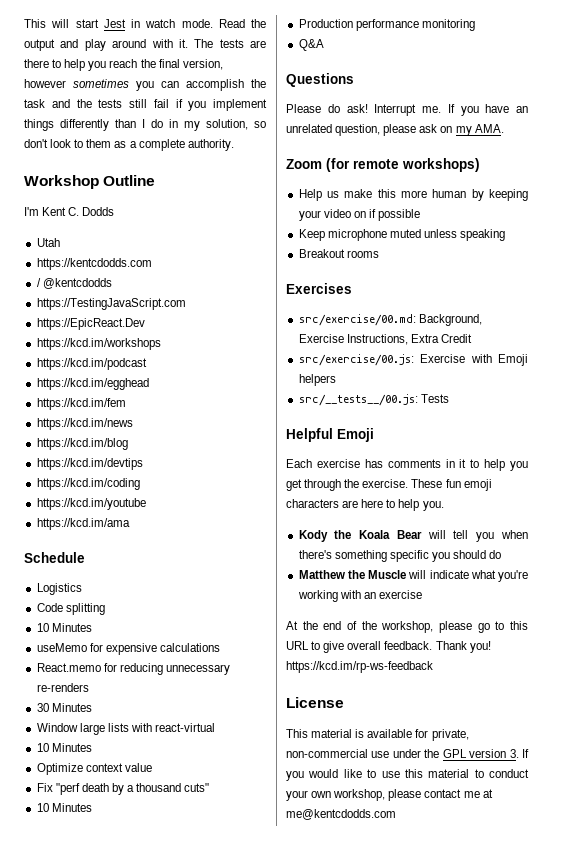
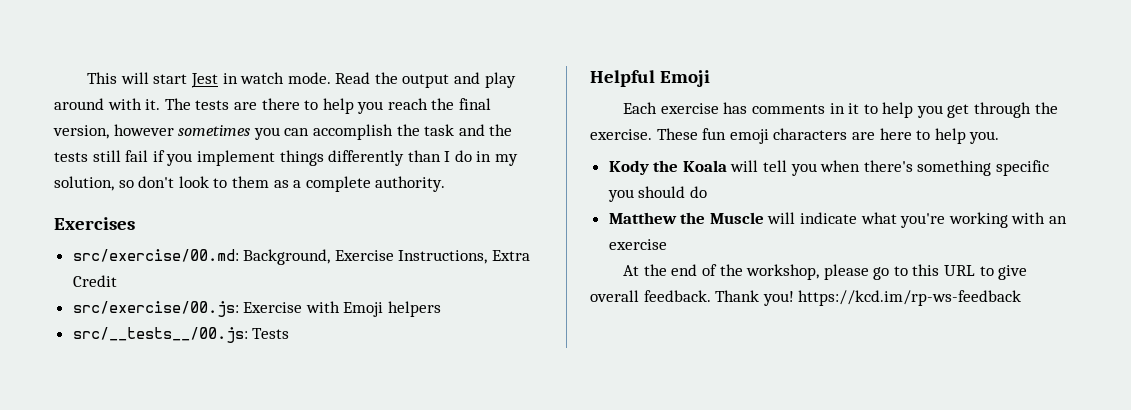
- Workshop Outline
- I'm Kent C. Dodds
- Utah
- https://kentcdodds.com
- / @kentcdodds
- https://TestingJavaScript.com
- https://EpicReact.Dev
- https://kcd.im/workshops
- https://kcd.im/podcast
- https://kcd.im/egghead
- https://kcd.im/fem
- https://kcd.im/news
- https://kcd.im/blog
- https://kcd.im/devtips
- https://kcd.im/coding
- https://kcd.im/youtube
- https://kcd.im/ama
- Schedule
- Logistics
- Code splitting
- 10 Minutes
- useMemo for expensive calculations
- React.memo for reducing unnecessary re-renders
- 30 Minutes
- Window large lists with react-virtual
- 10 Minutes
- Optimize context value
- Fix "perf death by a thousand cuts"
- 10 Minutes
- Production performance monitoring
- Q&A
- Questions
- Please do ask! Interrupt me. If you have an unrelated question, please ask on my AMA.
- Zoom (for remote workshops)
- Help us make this more human by keeping your video on if possible
- Keep microphone muted unless speaking
- Breakout rooms
- Kody the Koala Bear will tell you when there's something specific you should do
+ Kody the Koala will tell you when there's something specific you should do
- License
- This material is available for private, non-commercial use under the GPL version 3. If you would like to use this material to conduct your own workshop, please contact me at me@kentcdodds.com

